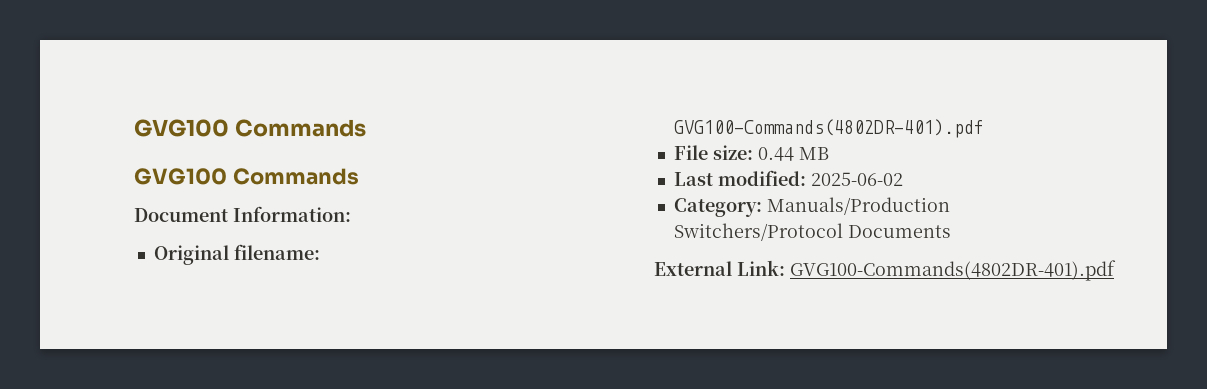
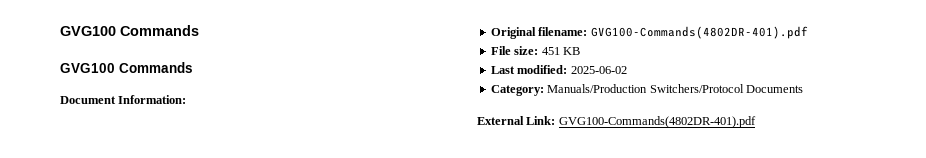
- File size: 0.44 MB
+ File size: 451 KB

